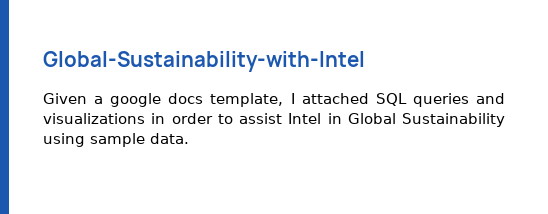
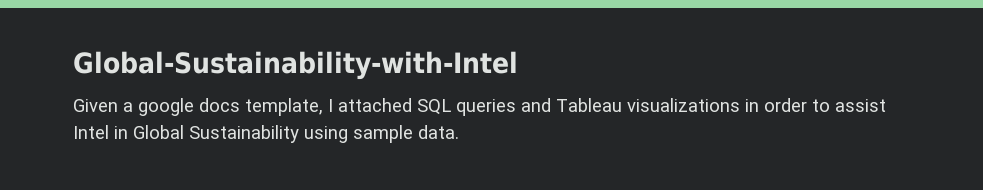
- Given a google docs template, I attached SQL queries and visualizations in order to assist Intel in Global Sustainability using sample data.
+ Given a google docs template, I attached SQL queries and Tableau visualizations in order to assist Intel in Global Sustainability using sample data.

